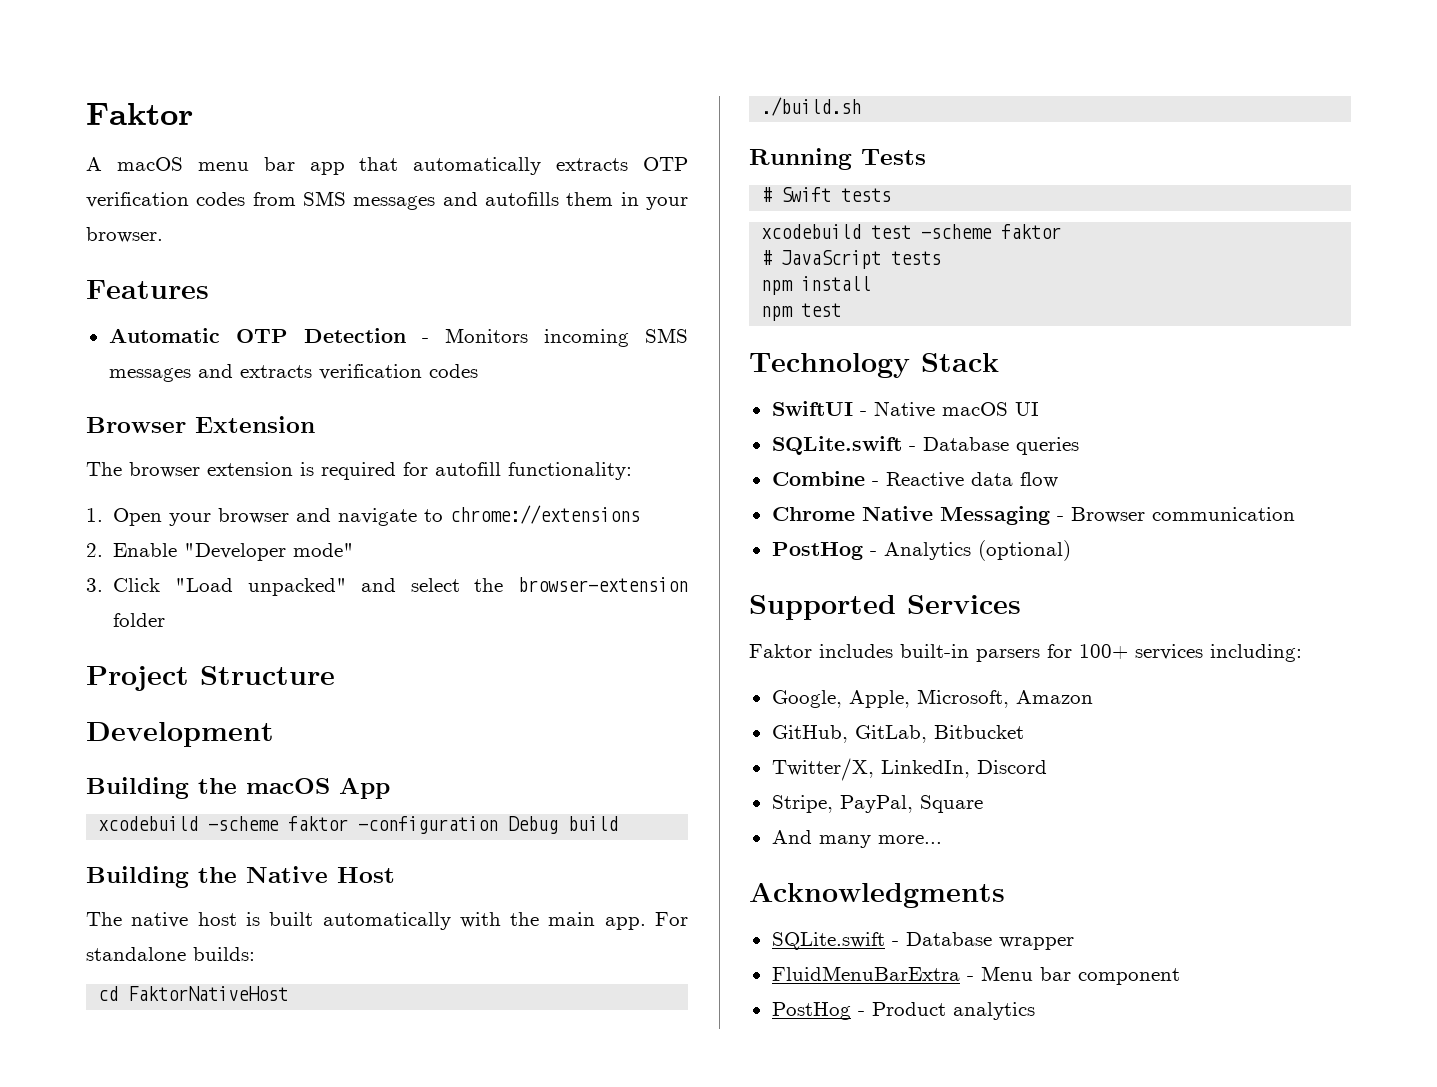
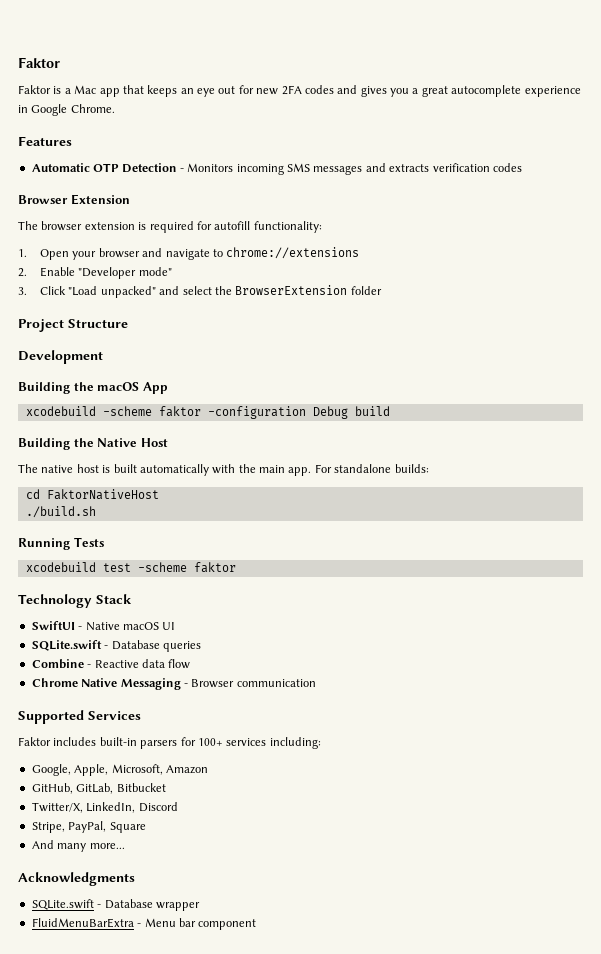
- A macOS menu bar app that automatically extracts OTP verification codes from SMS messages and autofills them in your browser.
+ Faktor is a Mac app that keeps an eye out for new 2FA codes and gives you a great autocomplete experience in Google Chrome.
- 3. Click "Load unpacked" and select the browser-extension folder
+ 3. Click "Load unpacked" and select the BrowserExtension folder
- # Swift tests
- # JavaScript tests
- npm install
- npm test
- PostHog - Analytics (optional)
- PostHog - Product analytics

